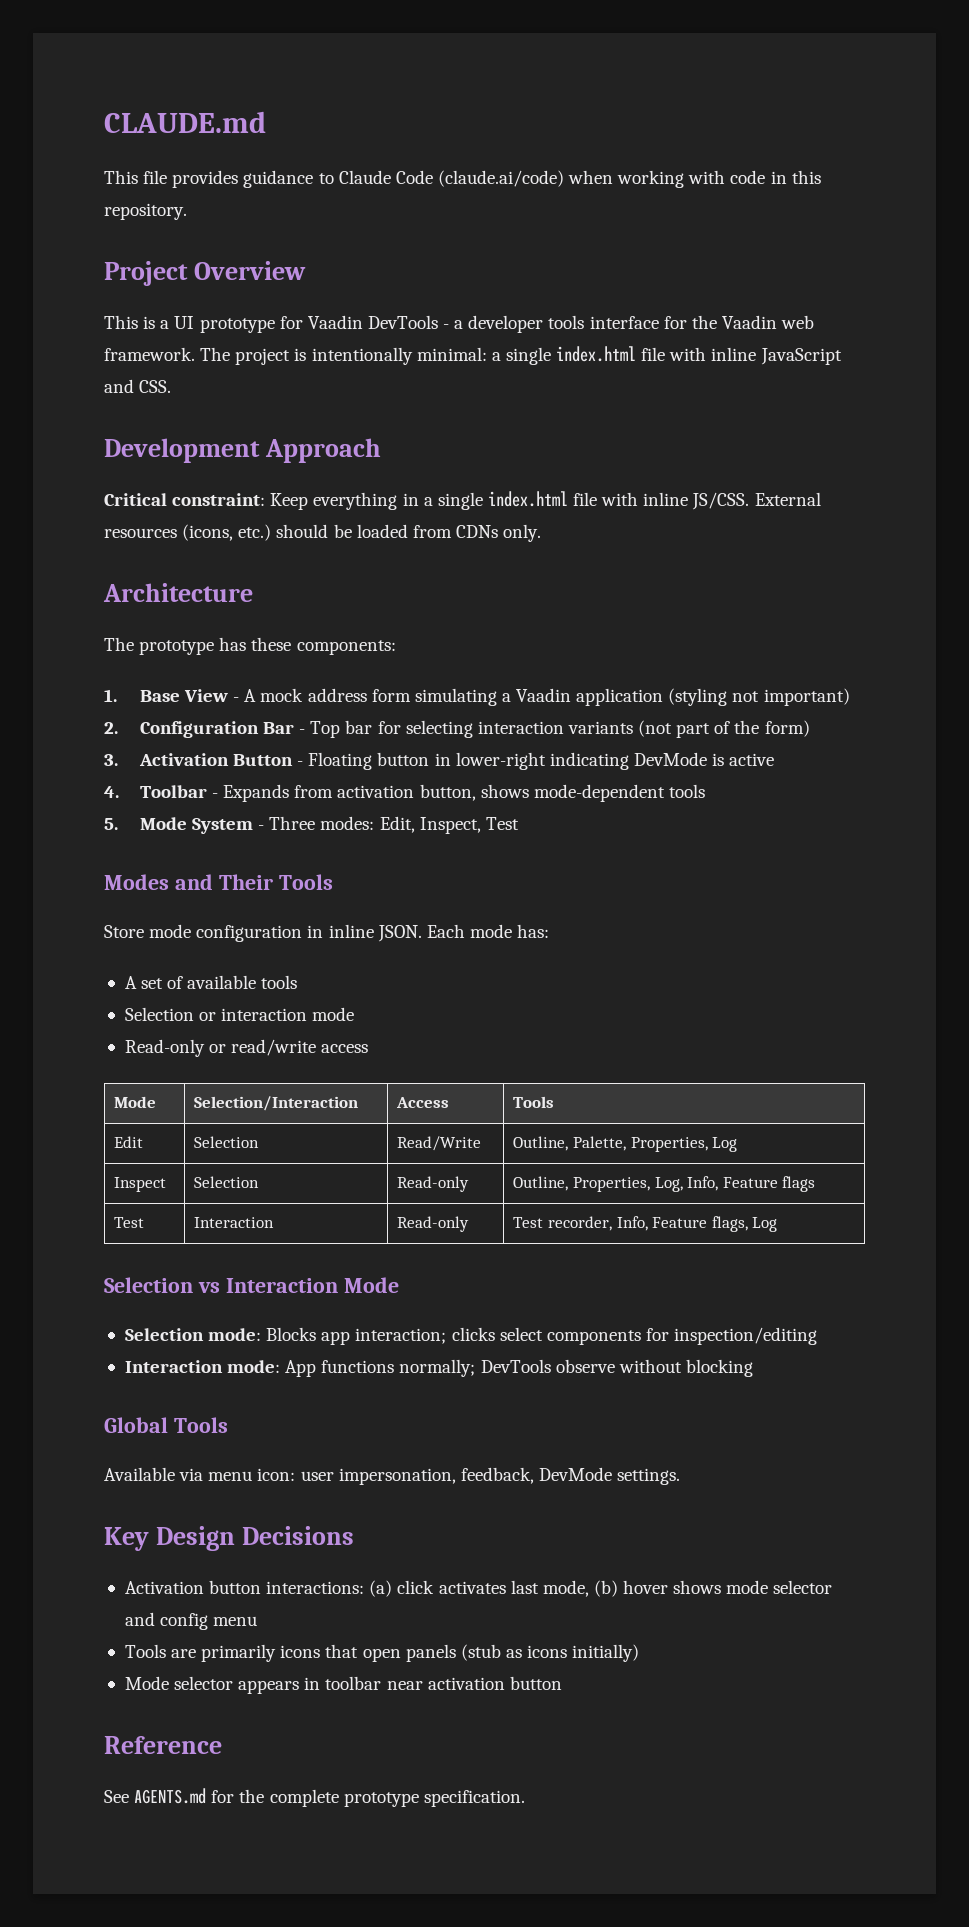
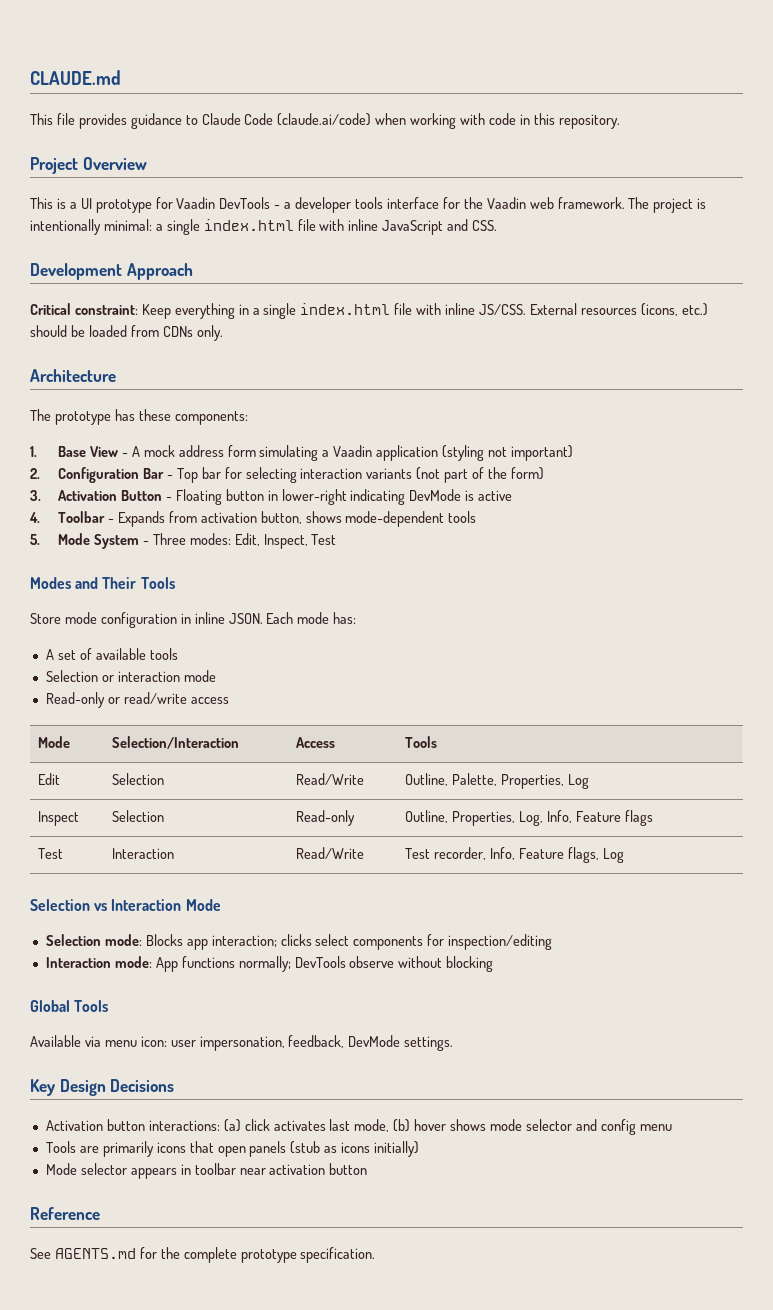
- Test | Interaction | Read-only | Test recorder, Info, Feature flags, Log
+ Test | Interaction | Read/Write | Test recorder, Info, Feature flags, Log

